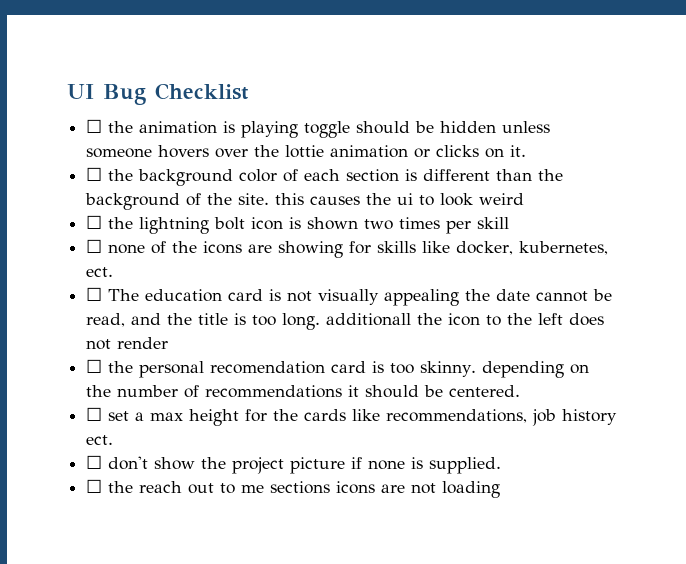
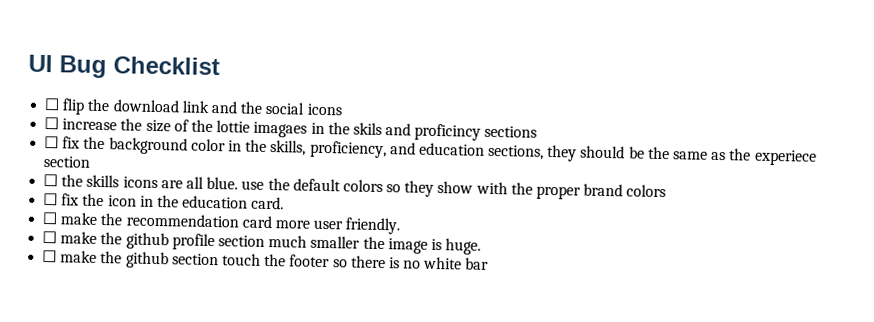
- ☐ the animation is playing toggle should be hidden unless someone hovers over the lottie animation or clicks on it.
- ☐ the background color of each section is different than the background of the site. this causes the ui to look weird
- ☐ the lightning bolt icon is shown two times per skill
- ☐ none of the icons are showing for skills like docker, kubernetes, ect.
- ☐ The education card is not visually appealing the date cannot be read, and the title is too long. additionall the icon to the left does not render
- ☐ the personal recomendation card is too skinny. depending on the number of recommendations it should be centered.
- ☐ set a max height for the cards like recommendations, job history ect.
- ☐ don't show the project picture if none is supplied.
- ☐ the reach out to me sections icons are not loading
+ ☐ flip the download link and the social icons
+ ☐ increase the size of the lottie imagaes in the skils and proficincy sections
+ ☐ fix the background color in the skills, proficiency, and education sections, they should be the same as the experiece section
+ ☐ the skills icons are all blue. use the default colors so they show with the proper brand colors
+ ☐ fix the icon in the education card.
+ ☐ make the recommendation card more user friendly.
+ ☐ make the github profile section much smaller the image is huge.
+ ☐ make the github section touch the footer so there is no white bar

